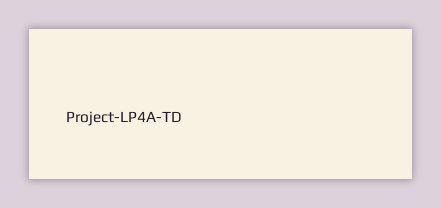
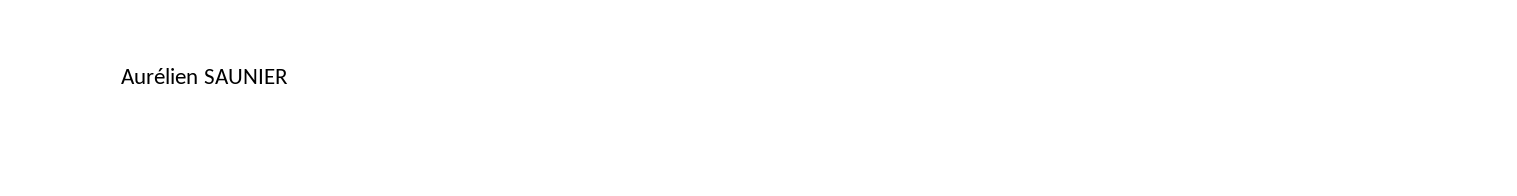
- Project-LP4A-TD
+ Aurélien SAUNIER

